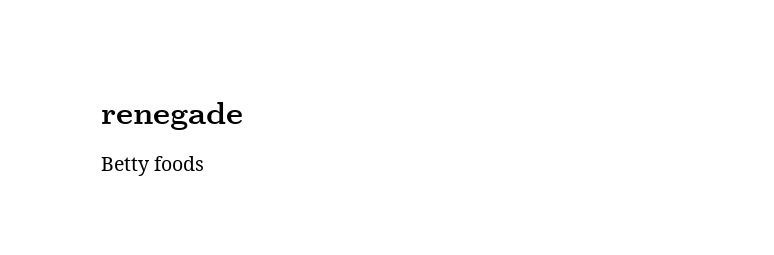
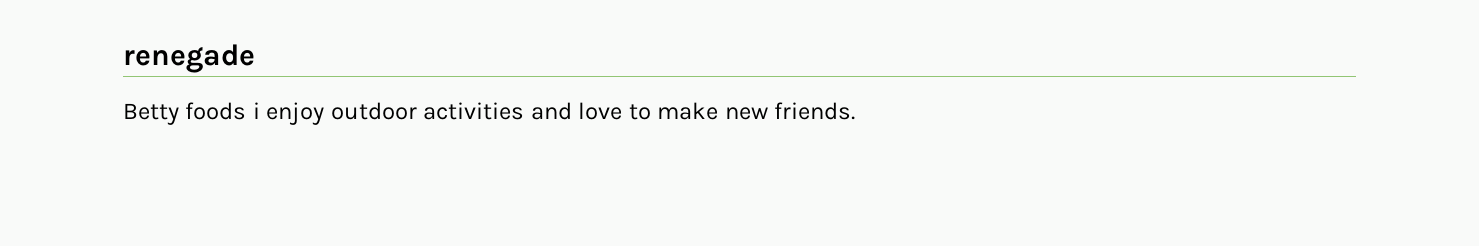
- Betty foods
+ Betty foods i enjoy outdoor activities and love to make new friends.

